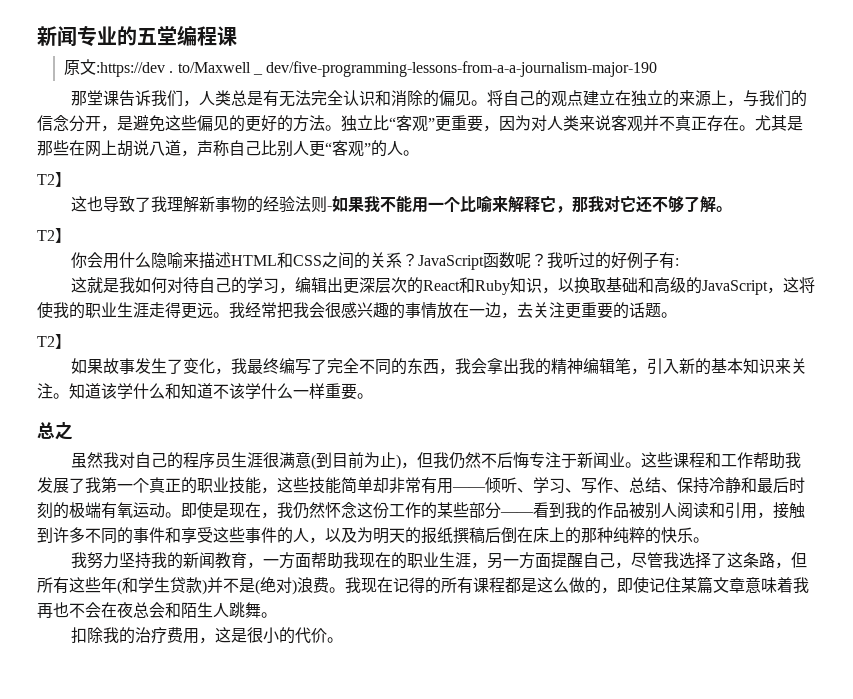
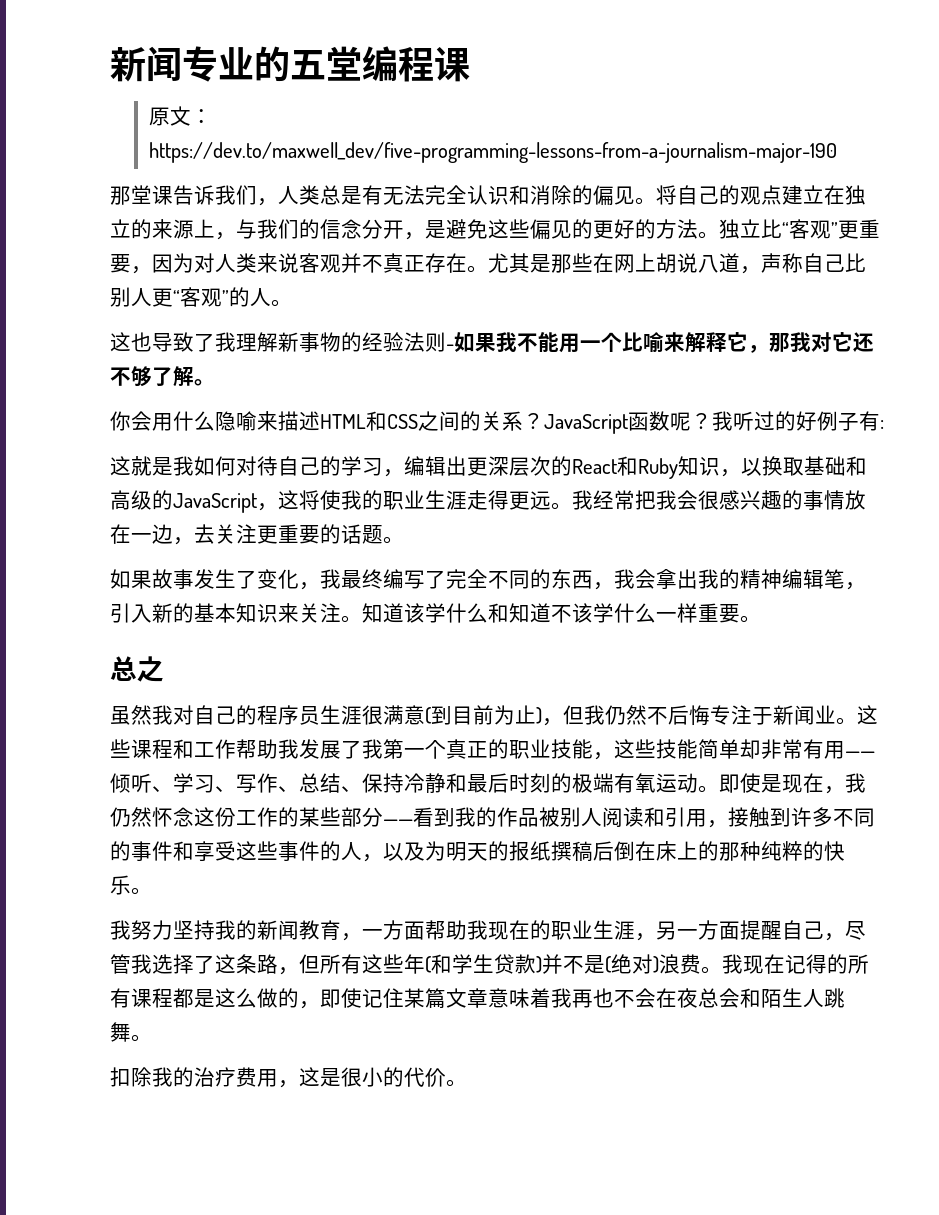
- 原文:https://dev . to/Maxwell _ dev/five-programming-lessons-from-a-a-journalism-major-190
+ 原文：https://dev.to/maxwell_dev/five-programming-lessons-from-a-journalism-major-190
  尤其是那些在网上胡说八道，声称自己比别人更“客观”的人。
- T2】
  这也导致了我理解新事物的经验法则-如果我不能用一个比喻来解释它，那我对它还不够了解。
- T2】
  我经常把我会很感兴趣的事情放在一边，去关注更重要的话题。
- T2】

